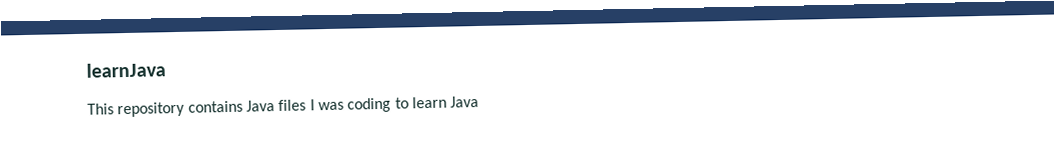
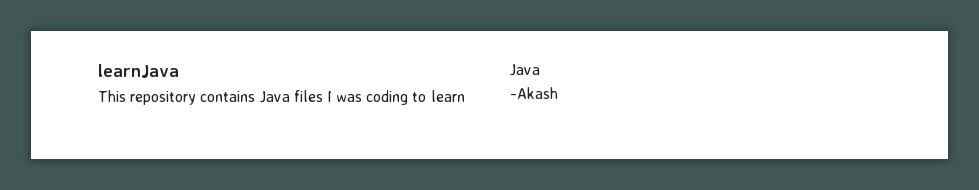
+ -Akash

